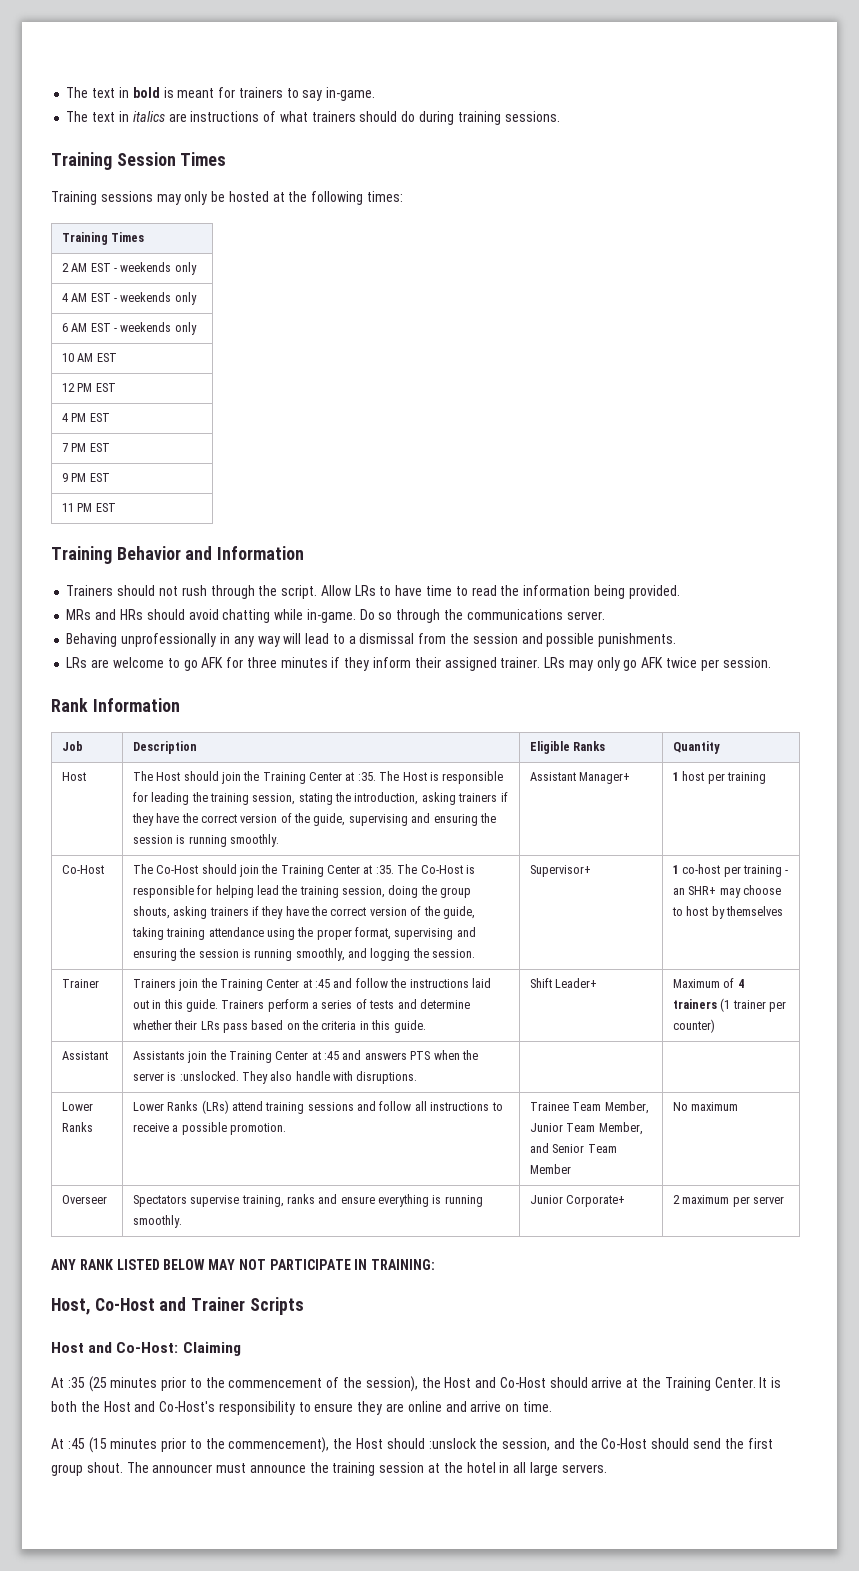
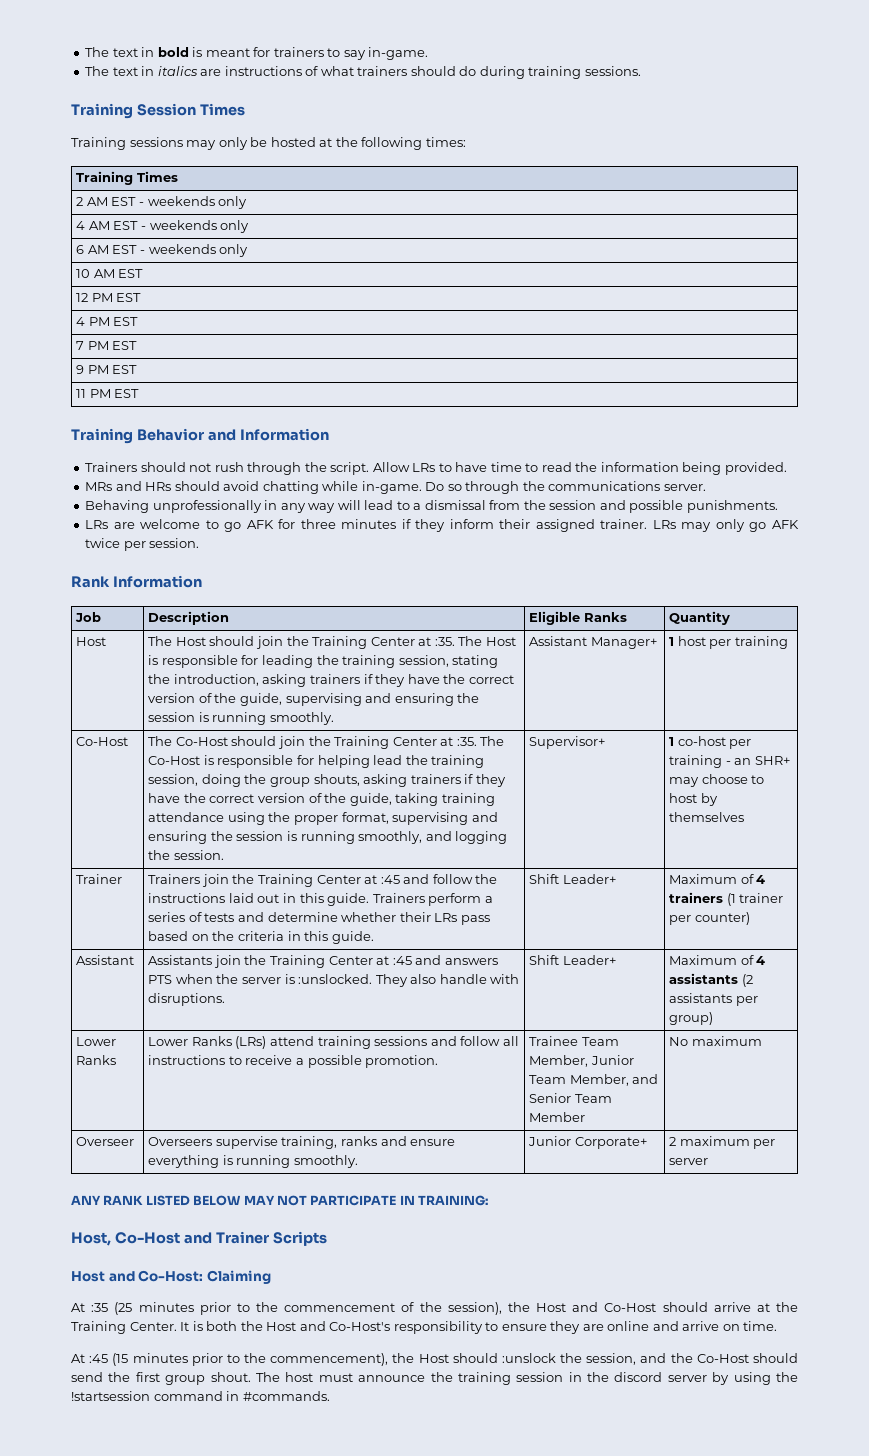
- Assistant | Assistants join the Training Center at :45 and answers PTS when the server is :unslocked. They also handle with disruptions. | |
+ Assistant | Assistants join the Training Center at :45 and answers PTS when the server is :unslocked. They also handle with disruptions. | Shift Leader+ | Maximum of 4 assistants (2 assistants per group)
- Overseer | Spectators supervise training, ranks and ensure everything is running smoothly. | Junior Corporate+ | 2 maximum per server
+ Overseer | Overseers supervise training, ranks and ensure everything is running smoothly. | Junior Corporate+ | 2 maximum per server
- The announcer must announce the training session at the hotel in all large servers.
+ The host must announce the training session in the discord server by using the !startsession command in #commands.

